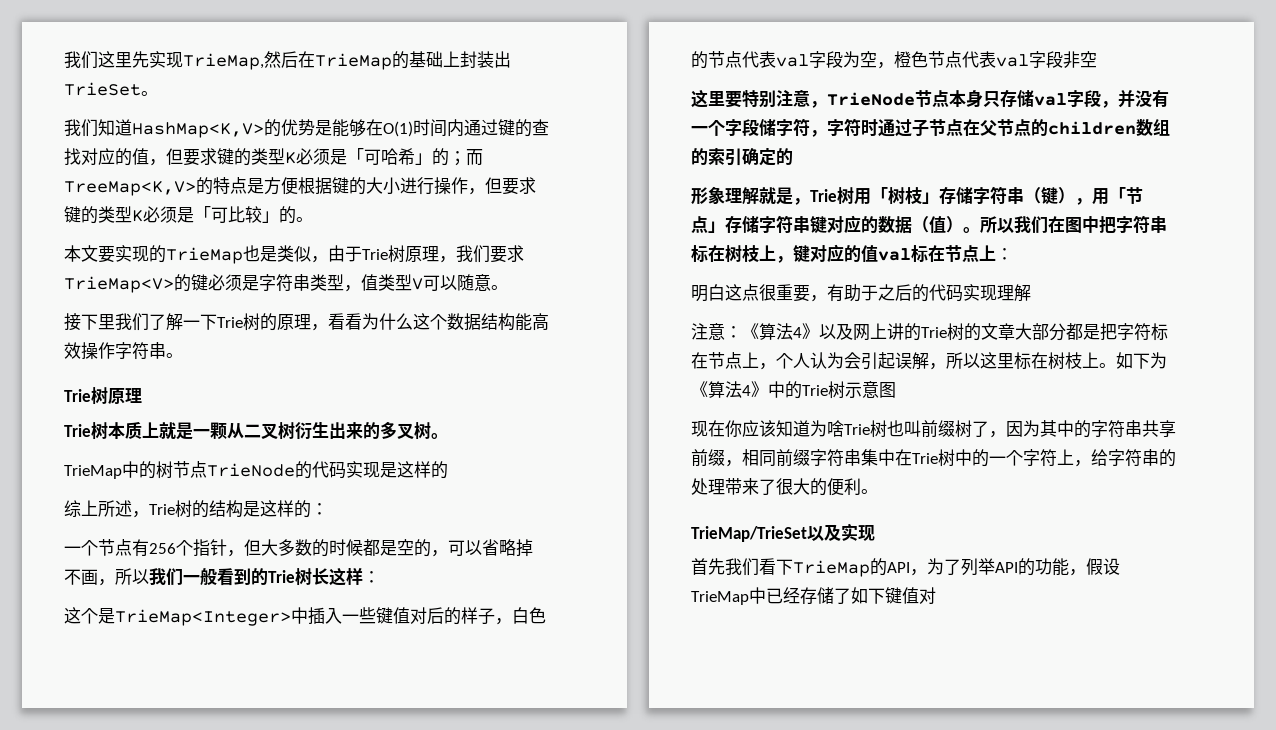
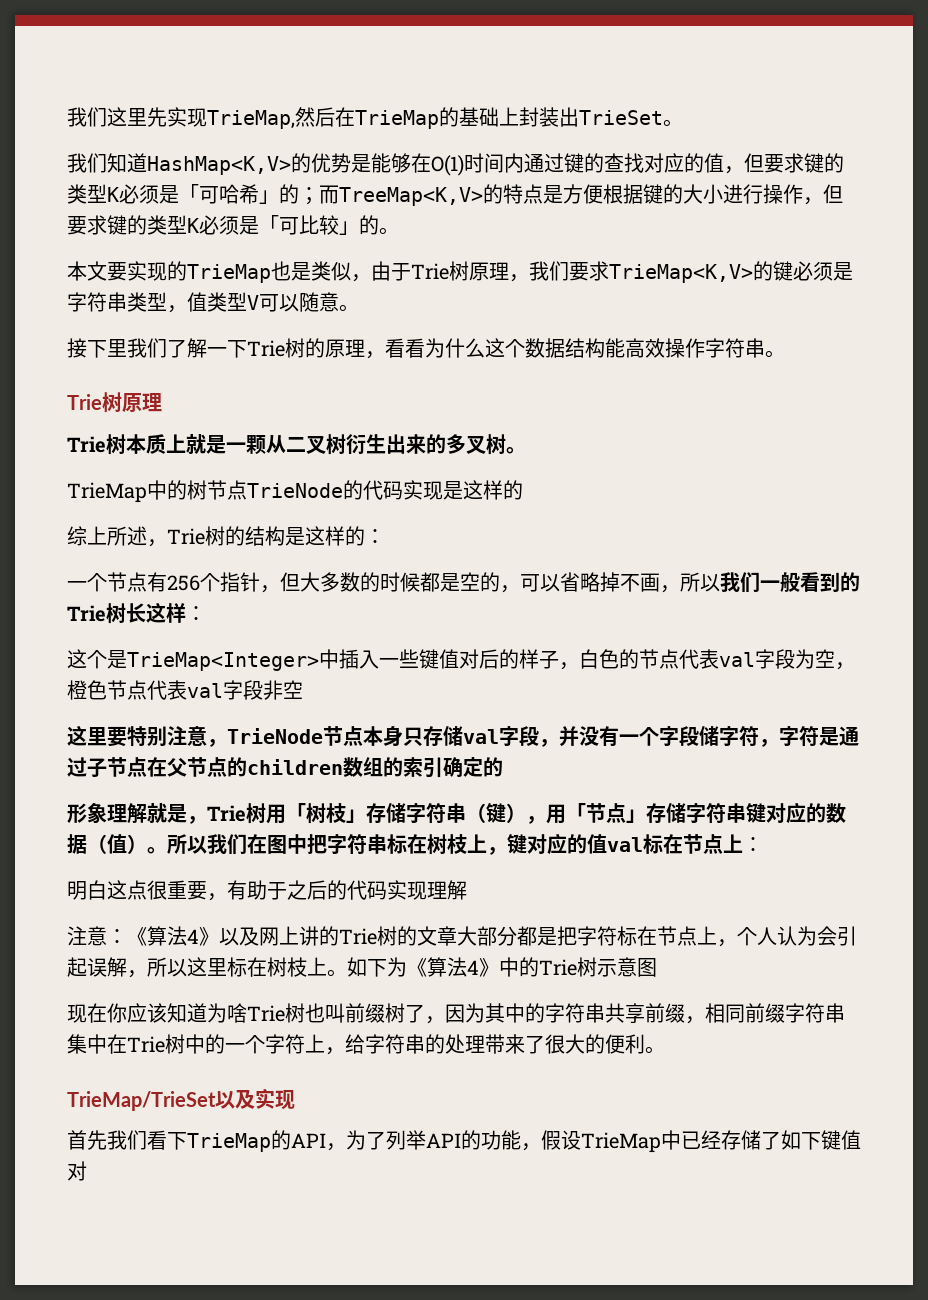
- 本文要实现的TrieMap也是类似，由于Trie树原理，我们要求TrieMap<V>的键必须是字符串类型，值类型V可以随意。
+ 本文要实现的TrieMap也是类似，由于Trie树原理，我们要求TrieMap<K,V>的键必须是字符串类型，值类型V可以随意。
- 这里要特别注意，TrieNode节点本身只存储val字段，并没有一个字段储字符，字符时通过子节点在父节点的children数组的索引确定的
+ 这里要特别注意，TrieNode节点本身只存储val字段，并没有一个字段储字符，字符是通过子节点在父节点的children数组的索引确定的

